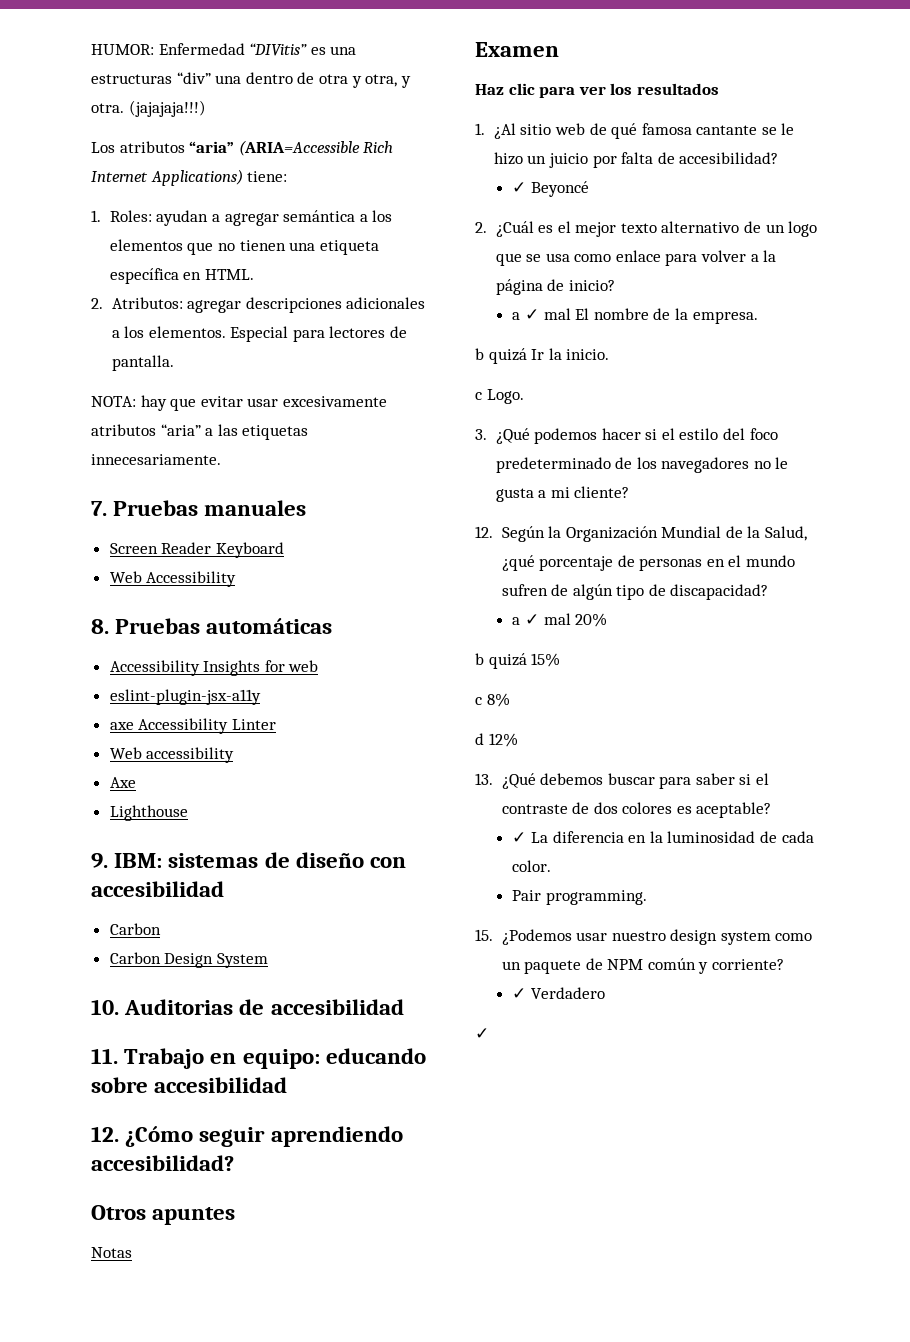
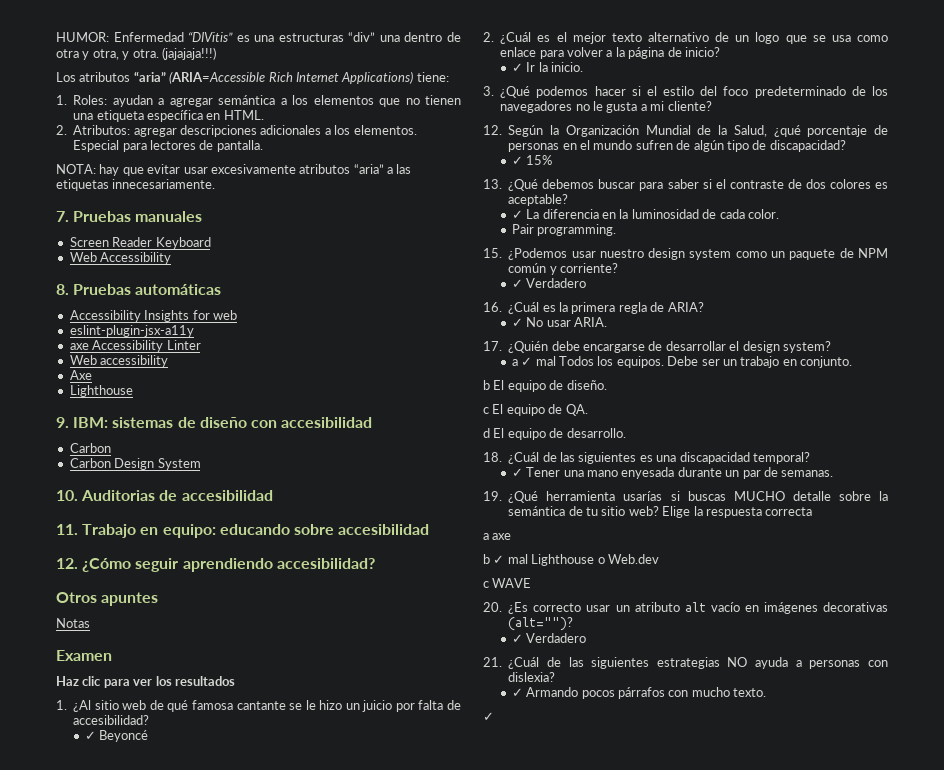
- a ✓ mal El nombre de la empresa.
- b quizá Ir la inicio.
+ ✓ Ir la inicio.
- c Logo.
- a ✓ mal 20%
- b quizá 15%
- c 8%
- d 12%
+ ✓ 15%
+ 16. ¿Cuál es la primera regla de ARIA?
+ ✓ No usar ARIA.
+ 17. ¿Quién debe encargarse de desarrollar el design system?
+ a ✓ mal Todos los equipos. Debe ser un trabajo en conjunto.
+ b El equipo de diseño.
+ c El equipo de QA.
+ d El equipo de desarrollo.
+ 18. ¿Cuál de las siguientes es una discapacidad temporal?
+ ✓ Tener una mano enyesada durante un par de semanas.
+ 19. ¿Qué herramienta usarías si buscas MUCHO detalle sobre la semántica de tu sitio web? Elige la respuesta correcta
+ a axe
+ b ✓ mal Lighthouse o Web.dev
+ c WAVE
+ 20. ¿Es correcto usar un atributo alt vacío en imágenes decorativas (alt="")?
+ ✓ Verdadero
+ 21. ¿Cuál de las siguientes estrategias NO ayuda a personas con dislexia?
+ ✓ Armando pocos párrafos con mucho texto.

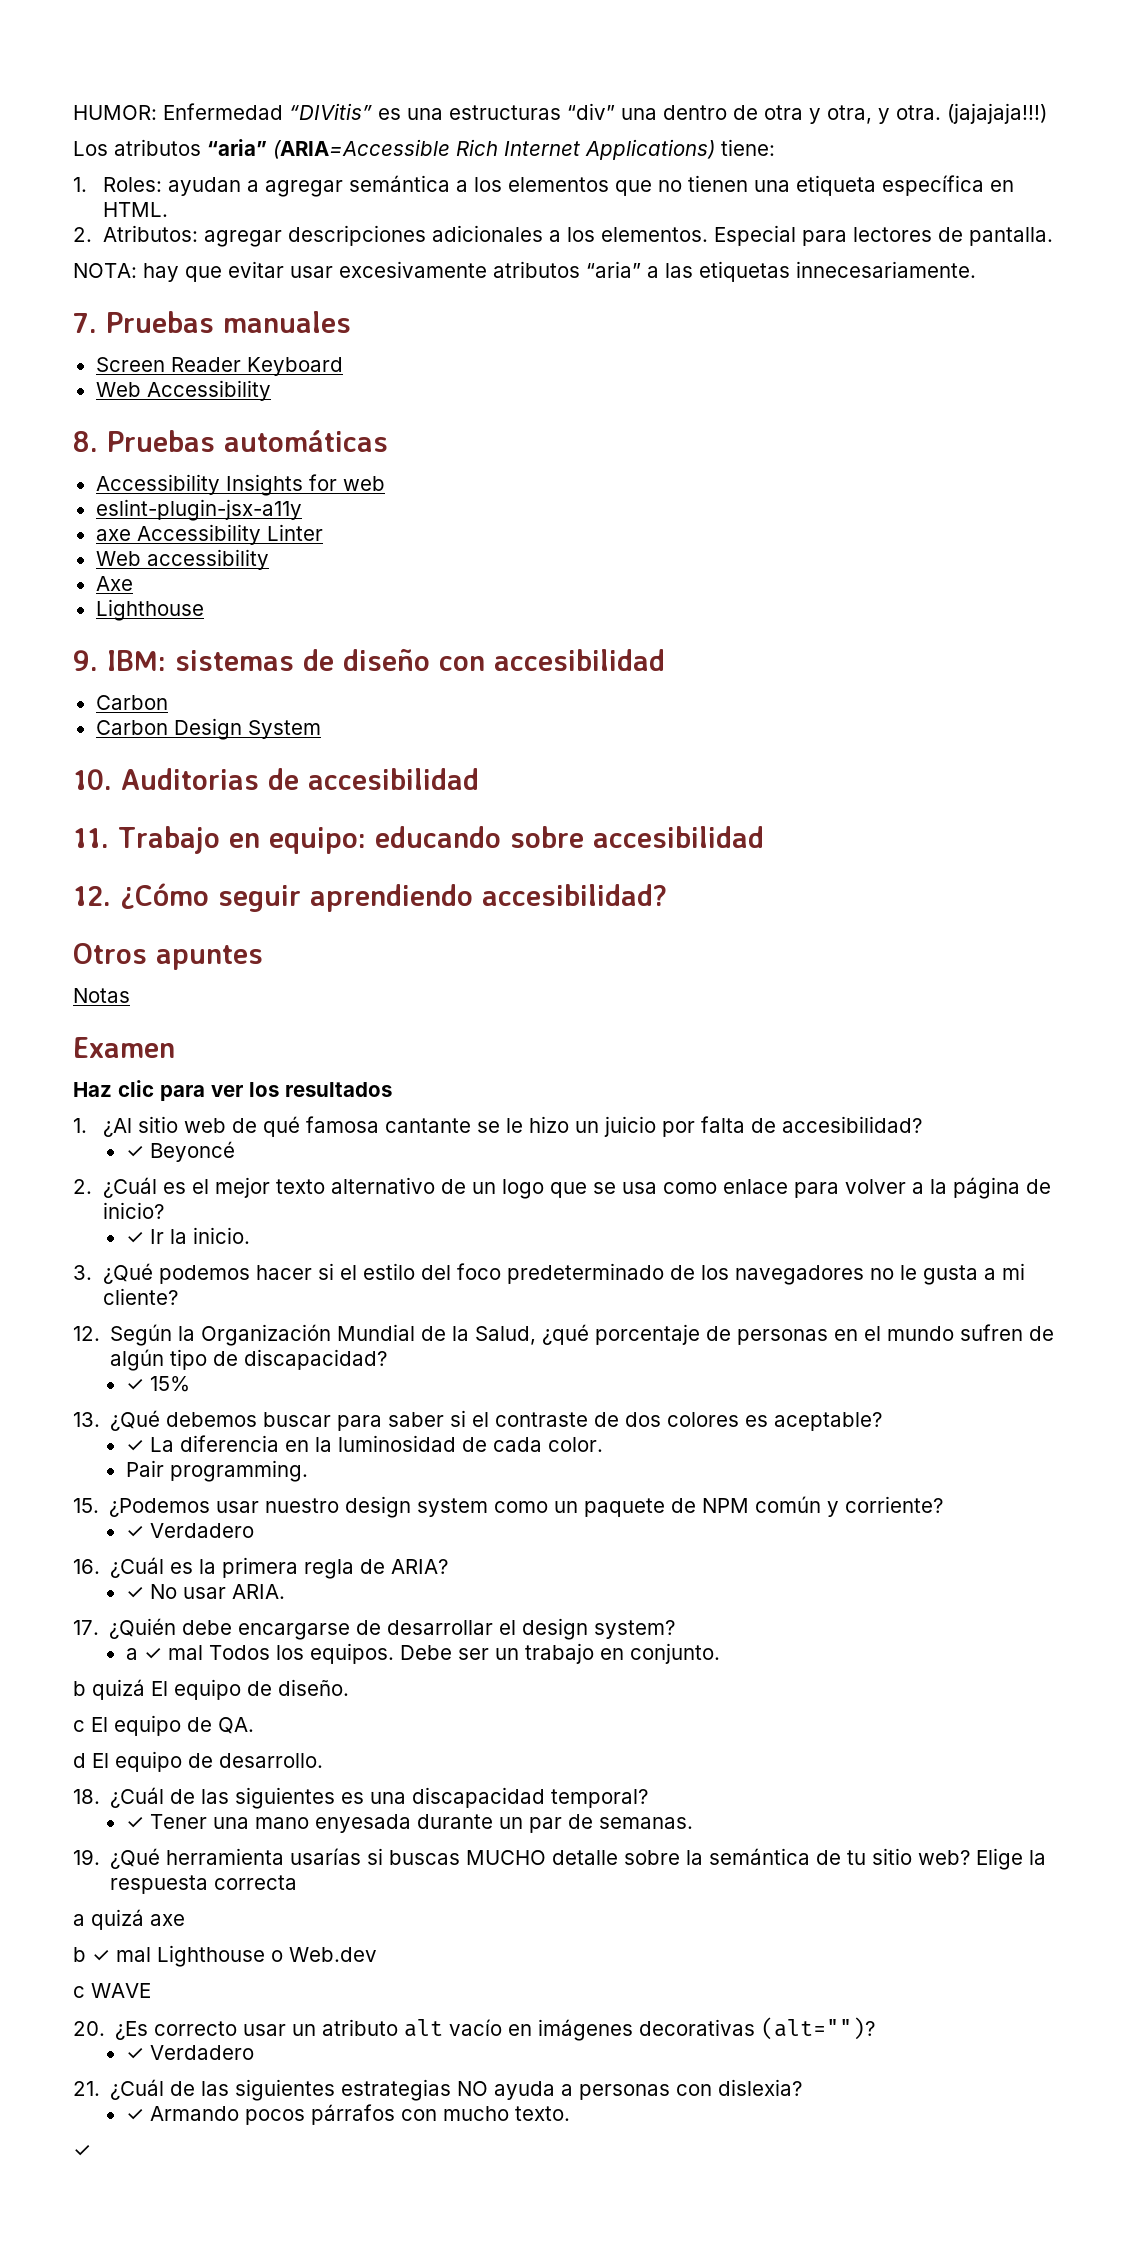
- b El equipo de diseño.
+ b quizá El equipo de diseño.
- a axe
+ a quizá axe

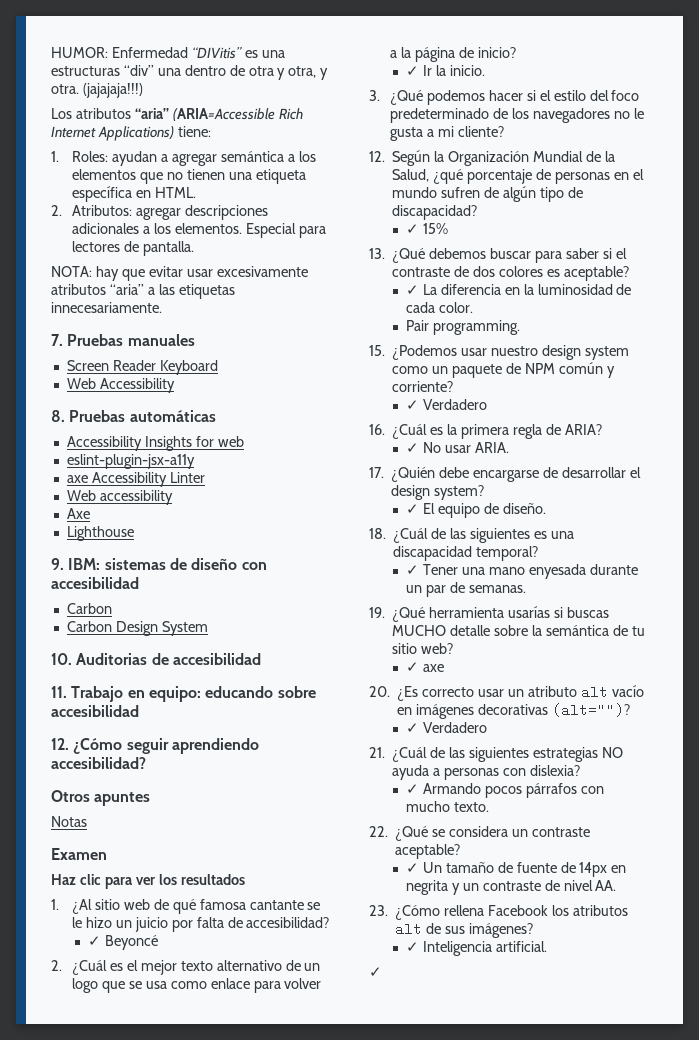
- a ✓ mal Todos los equipos. Debe ser un trabajo en conjunto.
- b quizá El equipo de diseño.
- c El equipo de QA.
- d El equipo de desarrollo.
+ ✓ El equipo de diseño.
- 19. ¿Qué herramienta usarías si buscas MUCHO detalle sobre la semántica de tu sitio web? Elige la respuesta correcta
- a quizá axe
- b ✓ mal Lighthouse o Web.dev
- c WAVE
+ 19. ¿Qué herramienta usarías si buscas MUCHO detalle sobre la semántica de tu sitio web?
+ ✓ axe
+ 22. ¿Qué se considera un contraste aceptable?
+ ✓ Un tamaño de fuente de 14px en negrita y un contraste de nivel AA.
+ 23. ¿Cómo rellena Facebook los atributos alt de sus imágenes?
+ ✓ Inteligencia artificial.

